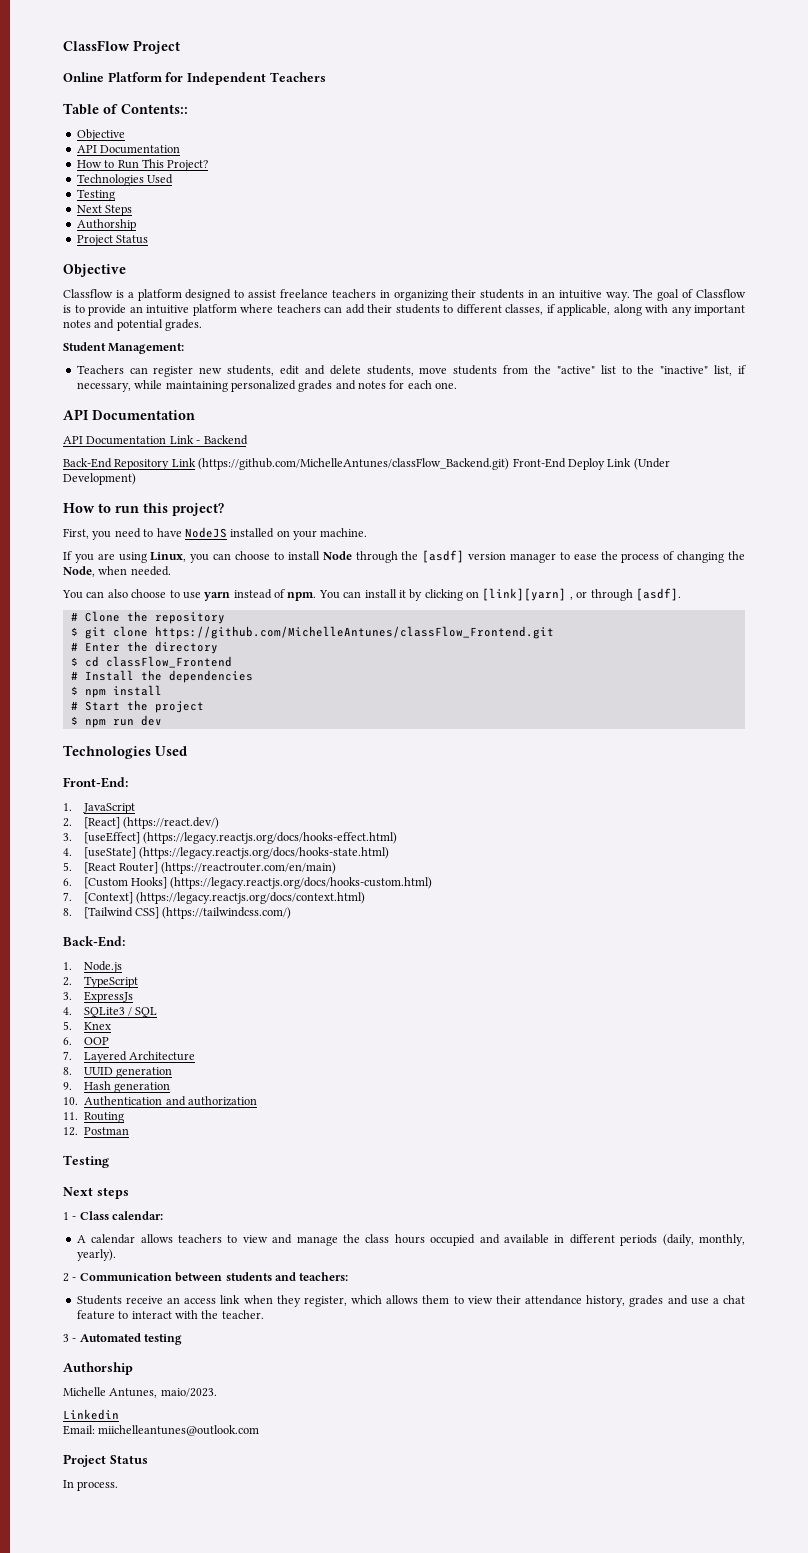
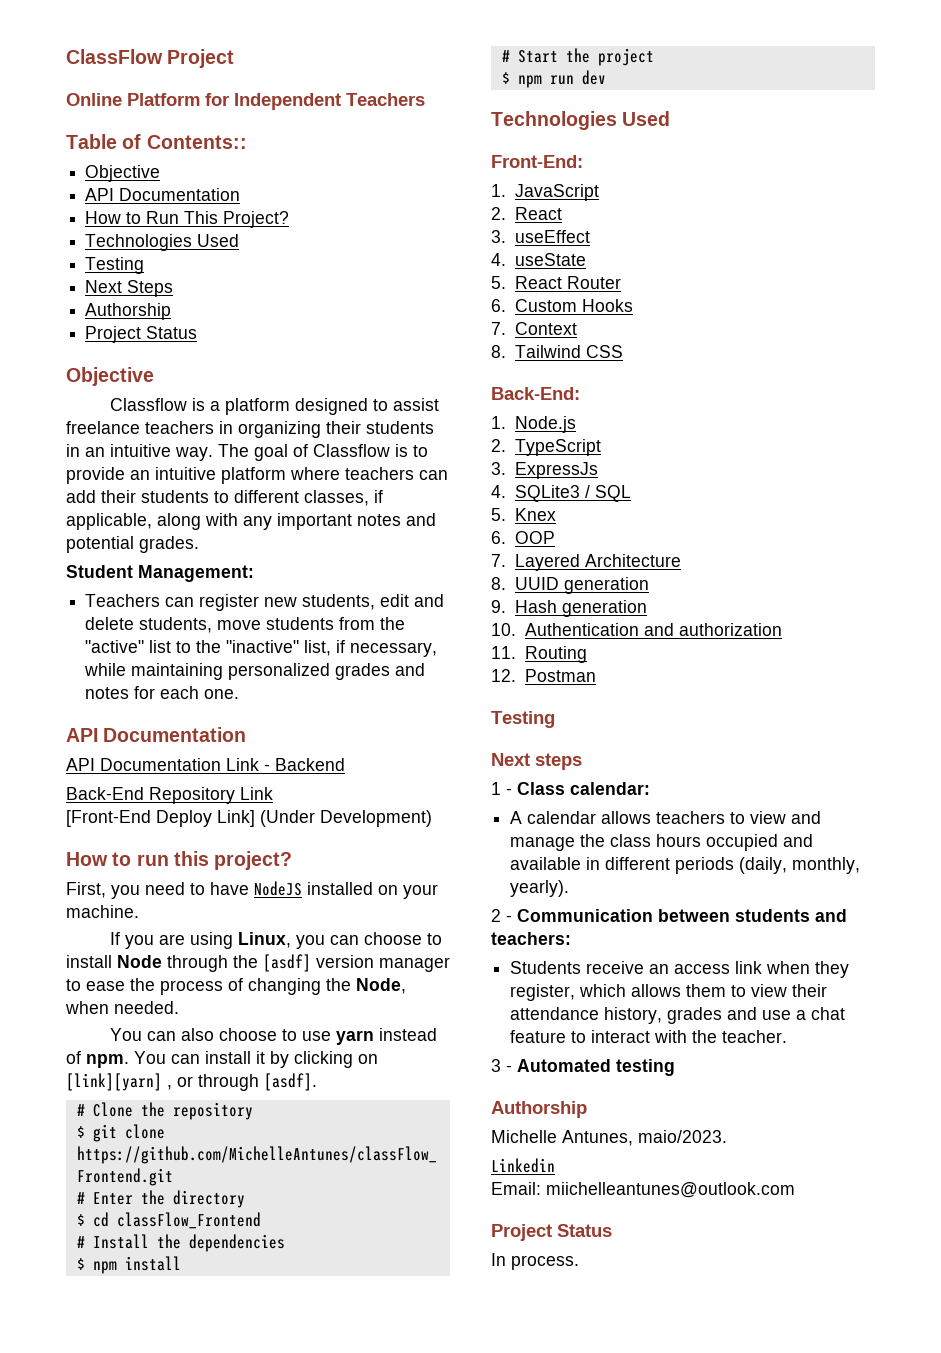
- Back-End Repository Link (https://github.com/MichelleAntunes/classFlow_Backend.git) Front-End Deploy Link (Under Development)
+ Back-End Repository Link
+ [Front-End Deploy Link] (Under Development)
- 2. [React] (https://react.dev/)
- 3. [useEffect] (https://legacy.reactjs.org/docs/hooks-effect.html)
- 4. [useState] (https://legacy.reactjs.org/docs/hooks-state.html)
- 5. [React Router] (https://reactrouter.com/en/main)
- 6. [Custom Hooks] (https://legacy.reactjs.org/docs/hooks-custom.html)
- 7. [Context] (https://legacy.reactjs.org/docs/context.html)
- 8. [Tailwind CSS] (https://tailwindcss.com/)
+ 2. React
+ 3. useEffect
+ 4. useState
+ 5. React Router
+ 6. Custom Hooks
+ 7. Context
+ 8. Tailwind CSS

